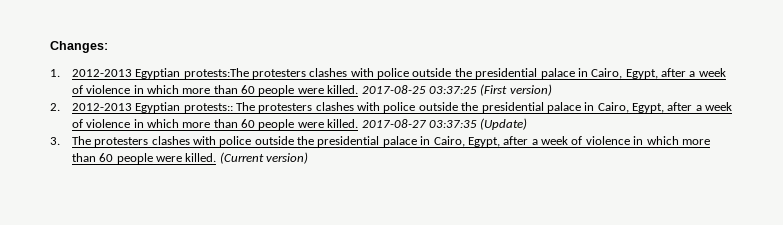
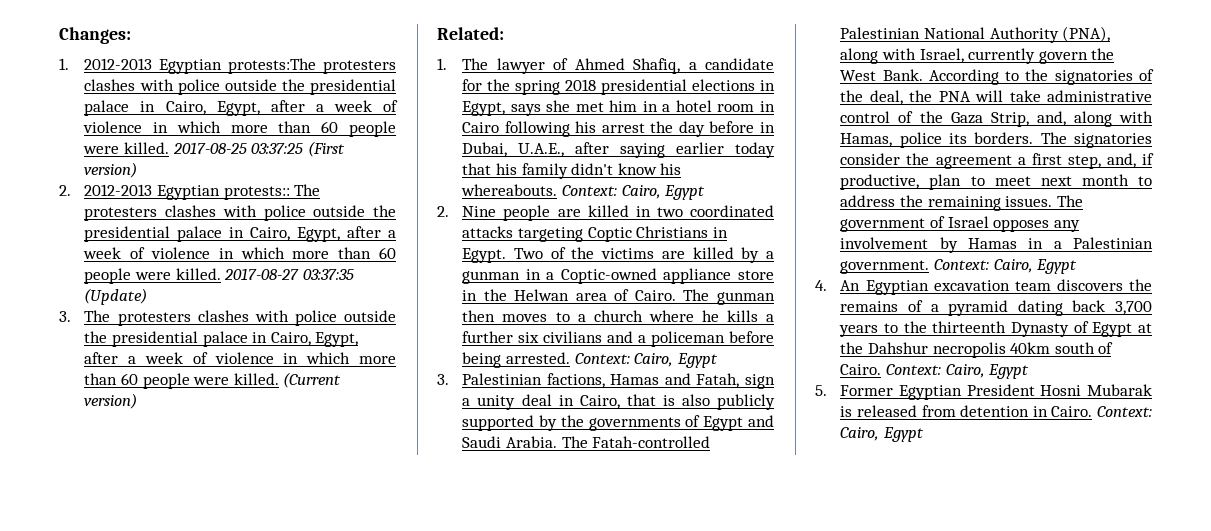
+ Related:
+ 1. The lawyer of Ahmed Shafiq, a candidate for the spring 2018 presidential elections in Egypt, says she met him in a hotel room in Cairo following his arrest the day before in Dubai, U.A.E., after saying earlier today that his family didn't know his whereabouts. Context: Cairo, Egypt
+ 2. Nine people are killed in two coordinated attacks targeting Coptic Christians in Egypt. Two of the victims are killed by a gunman in a Coptic-owned appliance store in the Helwan area of Cairo. The gunman then moves to a church where he kills a further six civilians and a policeman before being arrested. Context: Cairo, Egypt
+ 3. Palestinian factions, Hamas and Fatah, sign a unity deal in Cairo, that is also publicly supported by the governments of Egypt and Saudi Arabia. The Fatah-controlled Palestinian National Authority (PNA), along with Israel, currently govern the West Bank. According to the signatories of the deal, the PNA will take administrative control of the Gaza Strip, and, along with Hamas, police its borders. The signatories consider the agreement a first step, and, if productive, plan to meet next month to address the remaining issues. The government of Israel opposes any involvement by Hamas in a Palestinian government. Context: Cairo, Egypt
+ 4. An Egyptian excavation team discovers the remains of a pyramid dating back 3,700 years to the thirteenth Dynasty of Egypt at the Dahshur necropolis 40km south of Cairo. Context: Cairo, Egypt
+ 5. Former Egyptian President Hosni Mubarak is released from detention in Cairo. Context: Cairo, Egypt

